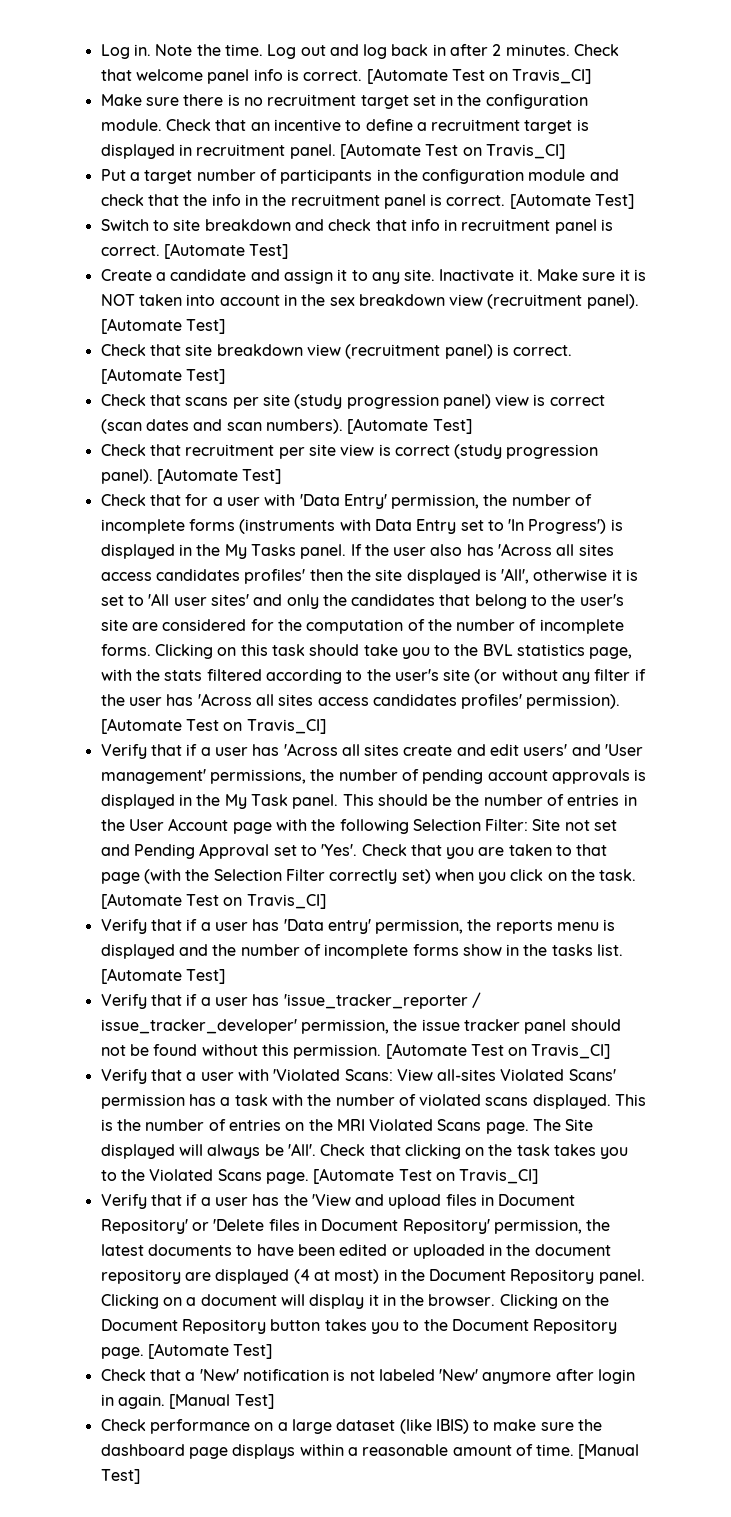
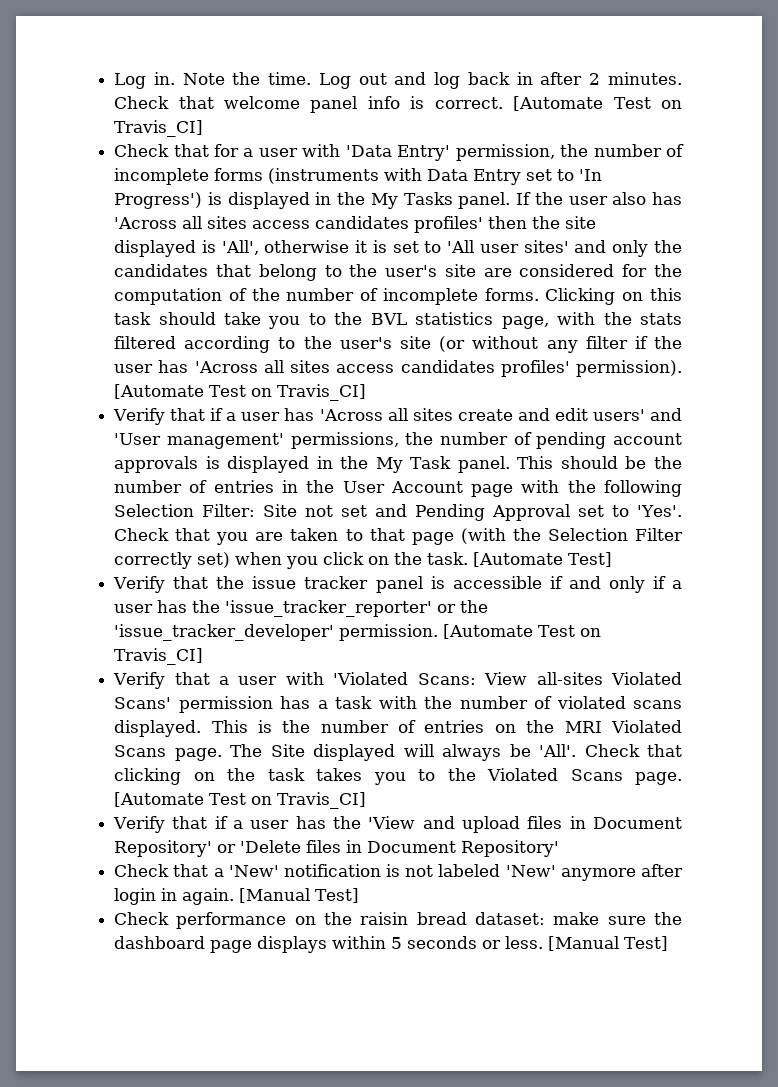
- Make sure there is no recruitment target set in the configuration module. Check that an incentive to define a recruitment target is displayed in recruitment panel. [Automate Test on Travis_CI]
- Put a target number of participants in the configuration module and check that the info in the recruitment panel is correct. [Automate Test]
- Switch to site breakdown and check that info in recruitment panel is correct. [Automate Test]
- Create a candidate and assign it to any site. Inactivate it. Make sure it is NOT taken into account in the sex breakdown view (recruitment panel). [Automate Test]
- Check that site breakdown view (recruitment panel) is correct. [Automate Test]
- Check that scans per site (study progression panel) view is correct (scan dates and scan numbers). [Automate Test]
- Check that recruitment per site view is correct (study progression panel). [Automate Test]
- Check that you are taken to that page (with the Selection Filter correctly set) when you click on the task. [Automate Test on Travis_CI]
- Verify that if a user has 'Data entry' permission, the reports menu is displayed and the number of incomplete forms show in the tasks list. [Automate Test]
- Verify that if a user has 'issue_tracker_reporter / issue_tracker_developer' permission, the issue tracker panel should not be found without this permission.
+ Check that you are taken to that page (with the Selection Filter correctly set) when you click on the task. [Automate Test]
+ Verify that the issue tracker panel is accessible if and only if a user has the 'issue_tracker_reporter' or the 'issue_tracker_developer' permission.
- Verify that if a user has the 'View and upload files in Document Repository' or 'Delete files in Document Repository' permission, the latest documents to have been edited or uploaded in the document repository are displayed (4 at most) in the Document Repository panel. Clicking on a document will display it in the browser. Clicking on the Document Repository button takes you to the Document Repository page. [Automate Test]
+ Verify that if a user has the 'View and upload files in Document Repository' or 'Delete files in Document Repository'
- Check performance on a large dataset (like IBIS) to make sure the dashboard page displays within a reasonable amount of time.
+ Check performance on the raisin bread dataset: make sure the dashboard page displays within 5 seconds or less.

